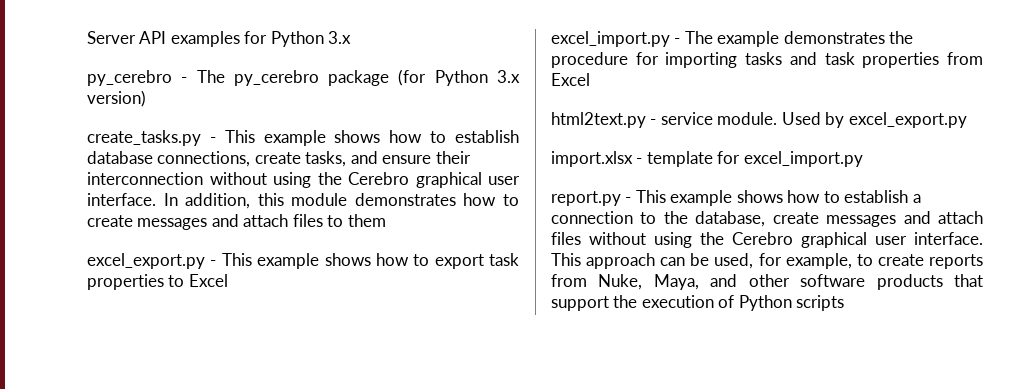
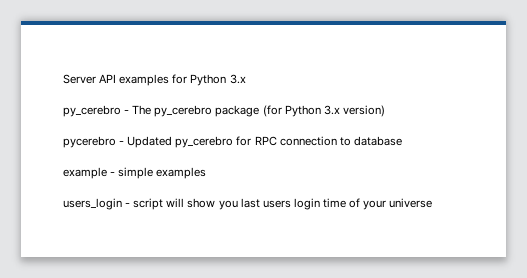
- create_tasks.py - This example shows how to establish database connections, create tasks, and ensure their interconnection without using the Cerebro graphical user interface. In addition, this module demonstrates how to create messages and attach files to them
- excel_export.py - This example shows how to export task properties to Excel
- excel_import.py - The example demonstrates the procedure for importing tasks and task properties from Excel
- html2text.py - service module. Used by excel_export.py
- import.xlsx - template for excel_import.py
- report.py - This example shows how to establish a connection to the database, create messages and attach files without using the Cerebro graphical user interface. This approach can be used, for example, to create reports from Nuke, Maya, and other software products that support the execution of Python scripts
+ pycerebro - Updated py_cerebro for RPC connection to database
+ example - simple examples
+ users_login - script will show you last users login time of your universe

